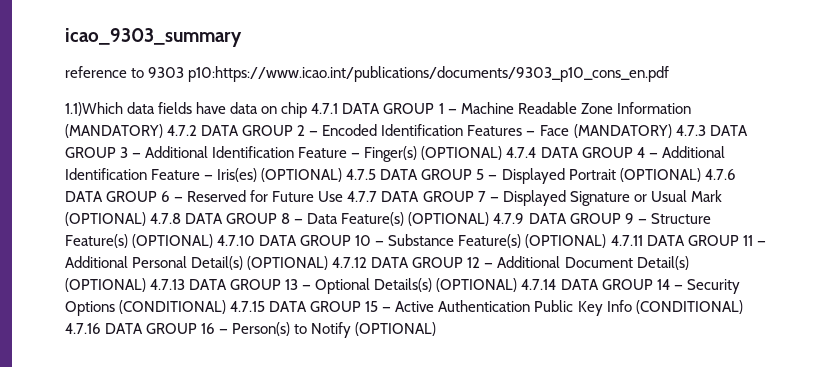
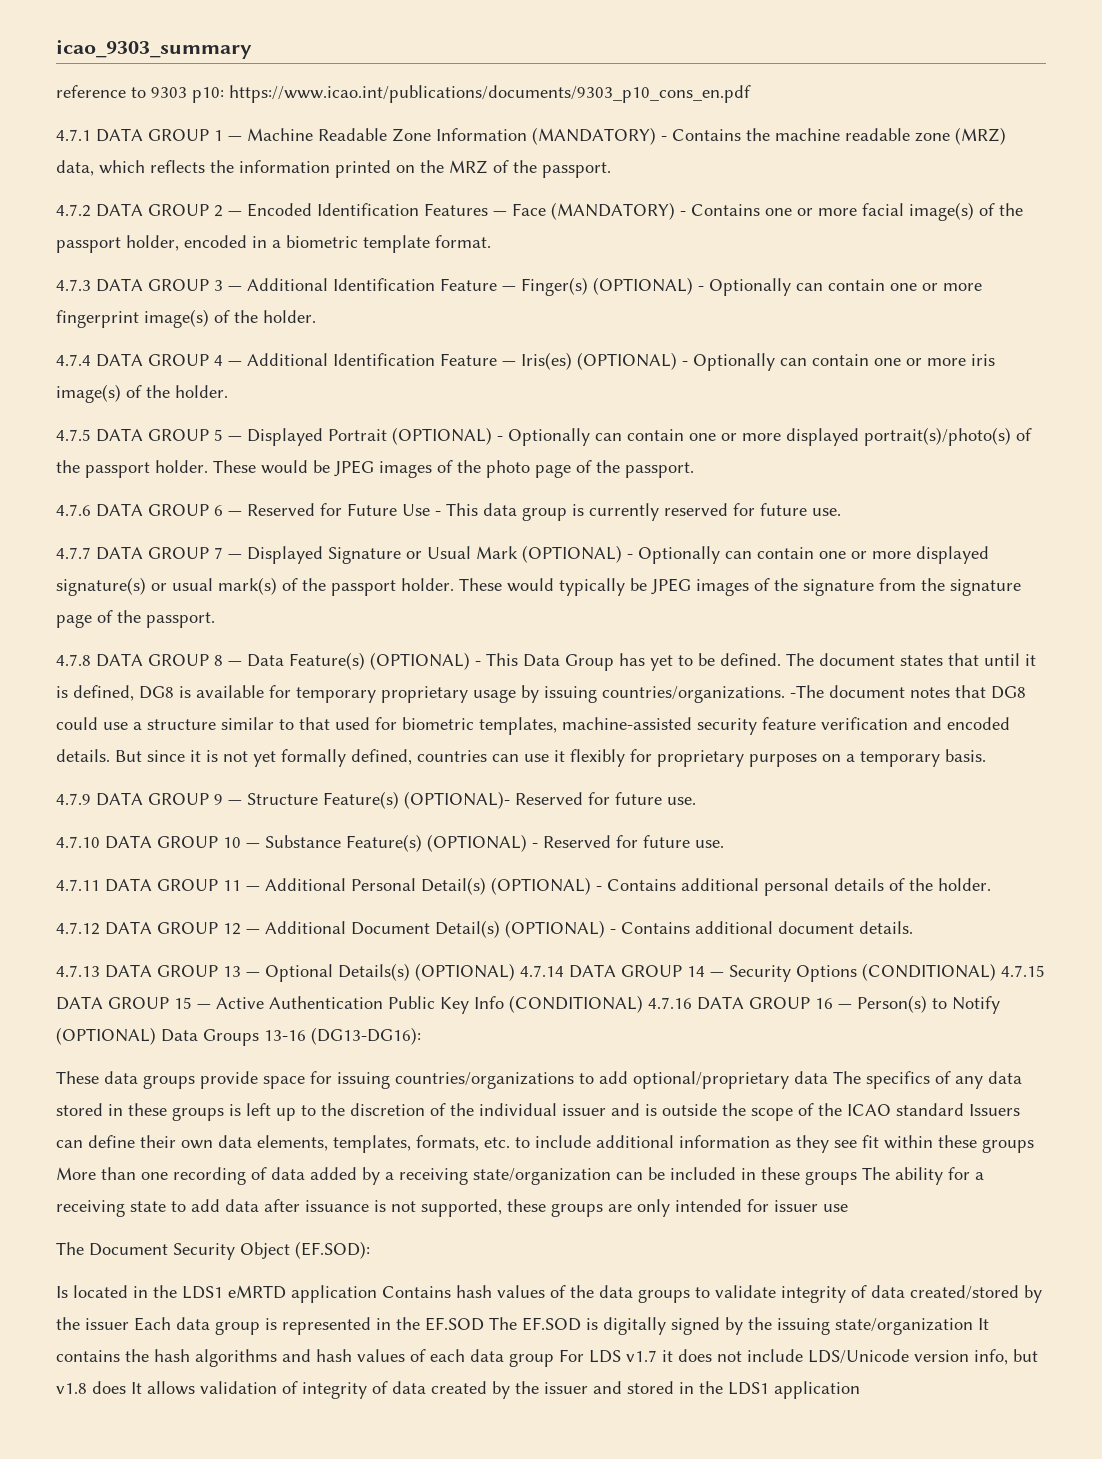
- reference to 9303 p10:https://www.icao.int/publications/documents/9303_p10_cons_en.pdf
- 1.1)Which data fields have data on chip 4.7.1 DATA GROUP 1 — Machine Readable Zone Information (MANDATORY) 4.7.2 DATA GROUP 2 — Encoded Identification Features — Face (MANDATORY) 4.7.3 DATA GROUP 3 — Additional Identification Feature — Finger(s) (OPTIONAL) 4.7.4 DATA GROUP 4 — Additional Identification Feature — Iris(es) (OPTIONAL) 4.7.5 DATA GROUP 5 — Displayed Portrait (OPTIONAL) 4.7.6 DATA GROUP 6 — Reserved for Future Use 4.7.7 DATA GROUP 7 — Displayed Signature or Usual Mark (OPTIONAL) 4.7.8 DATA GROUP 8 — Data Feature(s) (OPTIONAL) 4.7.9 DATA GROUP 9 — Structure Feature(s) (OPTIONAL) 4.7.10 DATA GROUP 10 — Substance Feature(s) (OPTIONAL) 4.7.11 DATA GROUP 11 — Additional Personal Detail(s) (OPTIONAL) 4.7.12 DATA GROUP 12 — Additional Document Detail(s) (OPTIONAL) 4.7.13 DATA GROUP 13 — Optional Details(s) (OPTIONAL) 4.7.14 DATA GROUP 14 — Security Options (CONDITIONAL) 4.7.15 DATA GROUP 15 — Active Authentication Public Key Info (CONDITIONAL) 4.7.16 DATA GROUP 16 — Person(s) to Notify (OPTIONAL)
+ reference to 9303 p10: https://www.icao.int/publications/documents/9303_p10_cons_en.pdf
+ 4.7.1 DATA GROUP 1 — Machine Readable Zone Information (MANDATORY) - Contains the machine readable zone (MRZ) data, which reflects the information printed on the MRZ of the passport.
+ 4.7.2 DATA GROUP 2 — Encoded Identification Features — Face (MANDATORY) - Contains one or more facial image(s) of the passport holder, encoded in a biometric template format.
+ 4.7.3 DATA GROUP 3 — Additional Identification Feature — Finger(s) (OPTIONAL) - Optionally can contain one or more fingerprint image(s) of the holder.
+ 4.7.4 DATA GROUP 4 — Additional Identification Feature — Iris(es) (OPTIONAL) - Optionally can contain one or more iris image(s) of the holder.
+ 4.7.5 DATA GROUP 5 — Displayed Portrait (OPTIONAL) - Optionally can contain one or more displayed portrait(s)/photo(s) of the passport holder. These would be JPEG images of the photo page of the passport.
+ 4.7.6 DATA GROUP 6 — Reserved for Future Use - This data group is currently reserved for future use.
+ 4.7.7 DATA GROUP 7 — Displayed Signature or Usual Mark (OPTIONAL) - Optionally can contain one or more displayed signature(s) or usual mark(s) of the passport holder. These would typically be JPEG images of the signature from the signature page of the passport.
+ 4.7.8 DATA GROUP 8 — Data Feature(s) (OPTIONAL) - This Data Group has yet to be defined. The document states that until it is defined, DG8 is available for temporary proprietary usage by issuing countries/organizations. -The document notes that DG8 could use a structure similar to that used for biometric templates, machine-assisted security feature verification and encoded details. But since it is not yet formally defined, countries can use it flexibly for proprietary purposes on a temporary basis.
+ 4.7.9 DATA GROUP 9 — Structure Feature(s) (OPTIONAL)- Reserved for future use.
+ 4.7.10 DATA GROUP 10 — Substance Feature(s) (OPTIONAL) - Reserved for future use.
+ 4.7.11 DATA GROUP 11 — Additional Personal Detail(s) (OPTIONAL) - Contains additional personal details of the holder.
+ 4.7.12 DATA GROUP 12 — Additional Document Detail(s) (OPTIONAL) - Contains additional document details.
+ 4.7.13 DATA GROUP 13 — Optional Details(s) (OPTIONAL) 4.7.14 DATA GROUP 14 — Security Options (CONDITIONAL) 4.7.15 DATA GROUP 15 — Active Authentication Public Key Info (CONDITIONAL) 4.7.16 DATA GROUP 16 — Person(s) to Notify (OPTIONAL) Data Groups 13-16 (DG13-DG16):
+ These data groups provide space for issuing countries/organizations to add optional/proprietary data The specifics of any data stored in these groups is left up to the discretion of the individual issuer and is outside the scope of the ICAO standard Issuers can define their own data elements, templates, formats, etc. to include additional information as they see fit within these groups More than one recording of data added by a receiving state/organization can be included in these groups The ability for a receiving state to add data after issuance is not supported, these groups are only intended for issuer use
+ The Document Security Object (EF.SOD):
+ Is located in the LDS1 eMRTD application Contains hash values of the data groups to validate integrity of data created/stored by the issuer Each data group is represented in the EF.SOD The EF.SOD is digitally signed by the issuing state/organization It contains the hash algorithms and hash values of each data group For LDS v1.7 it does not include LDS/Unicode version info, but v1.8 does It allows validation of integrity of data created by the issuer and stored in the LDS1 application

